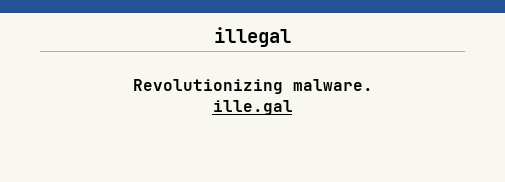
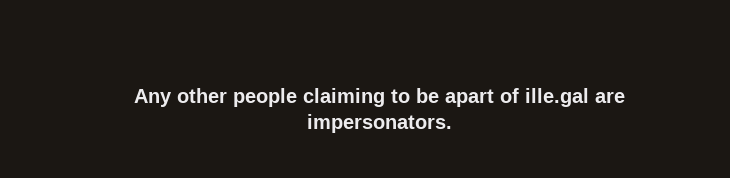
- illegal
- Revolutionizing malware.
- ille.gal
+ Any other people claiming to be apart of ille.gal are impersonators.

